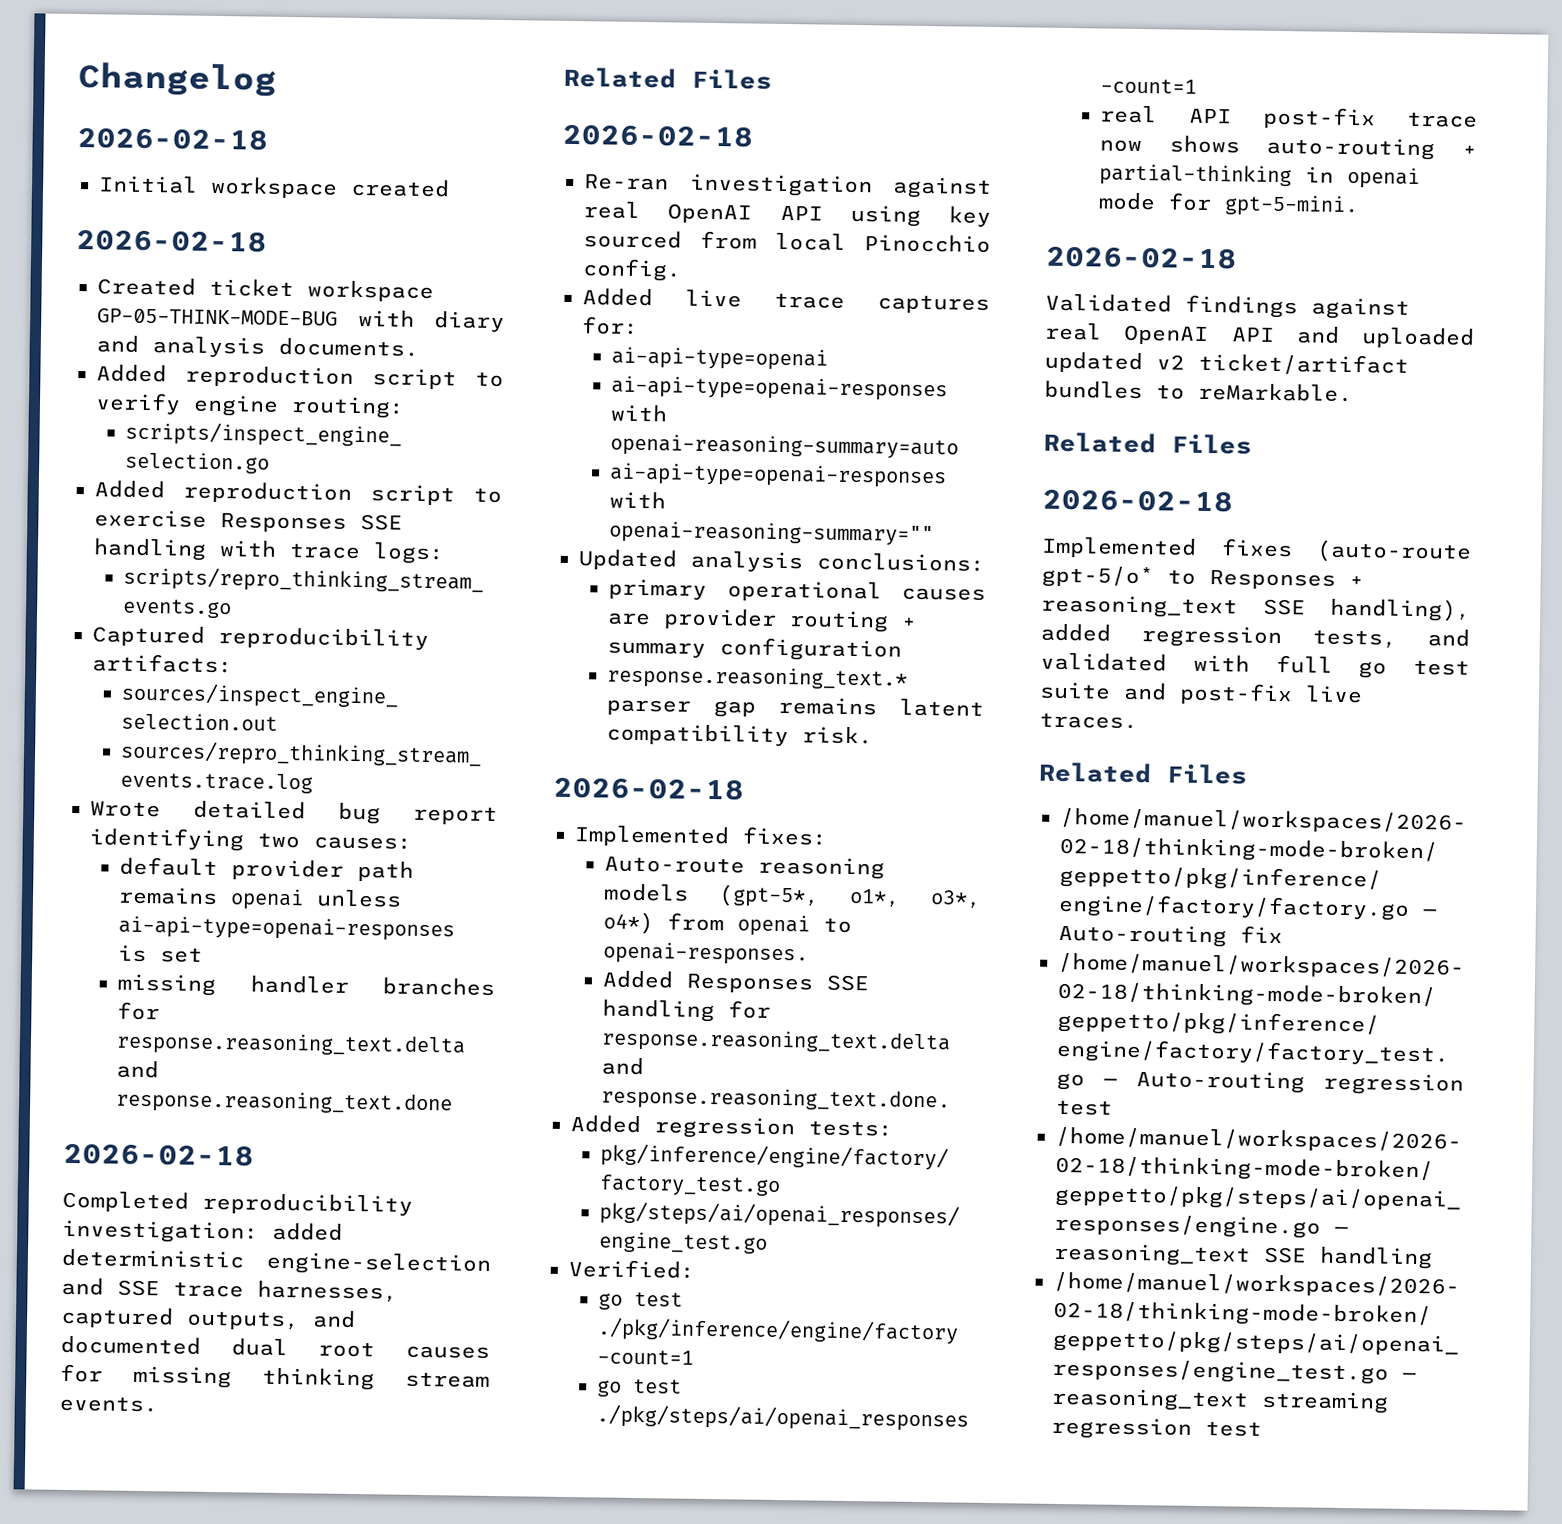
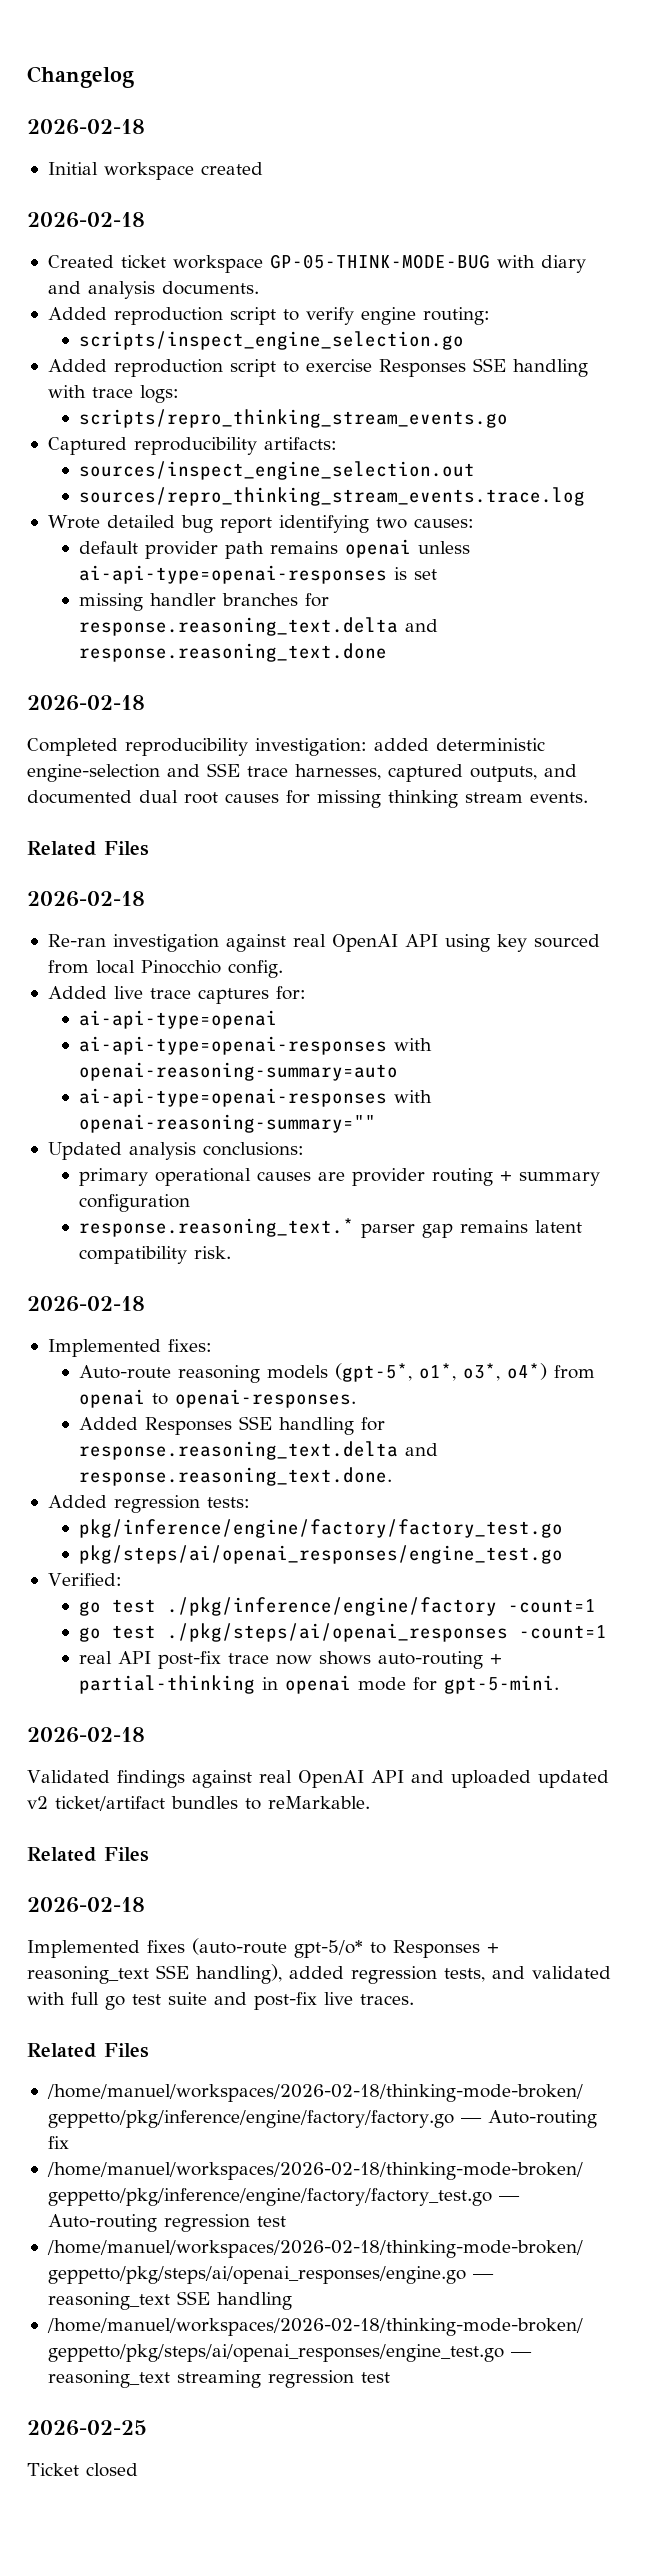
+ 2026-02-25
+ Ticket closed

